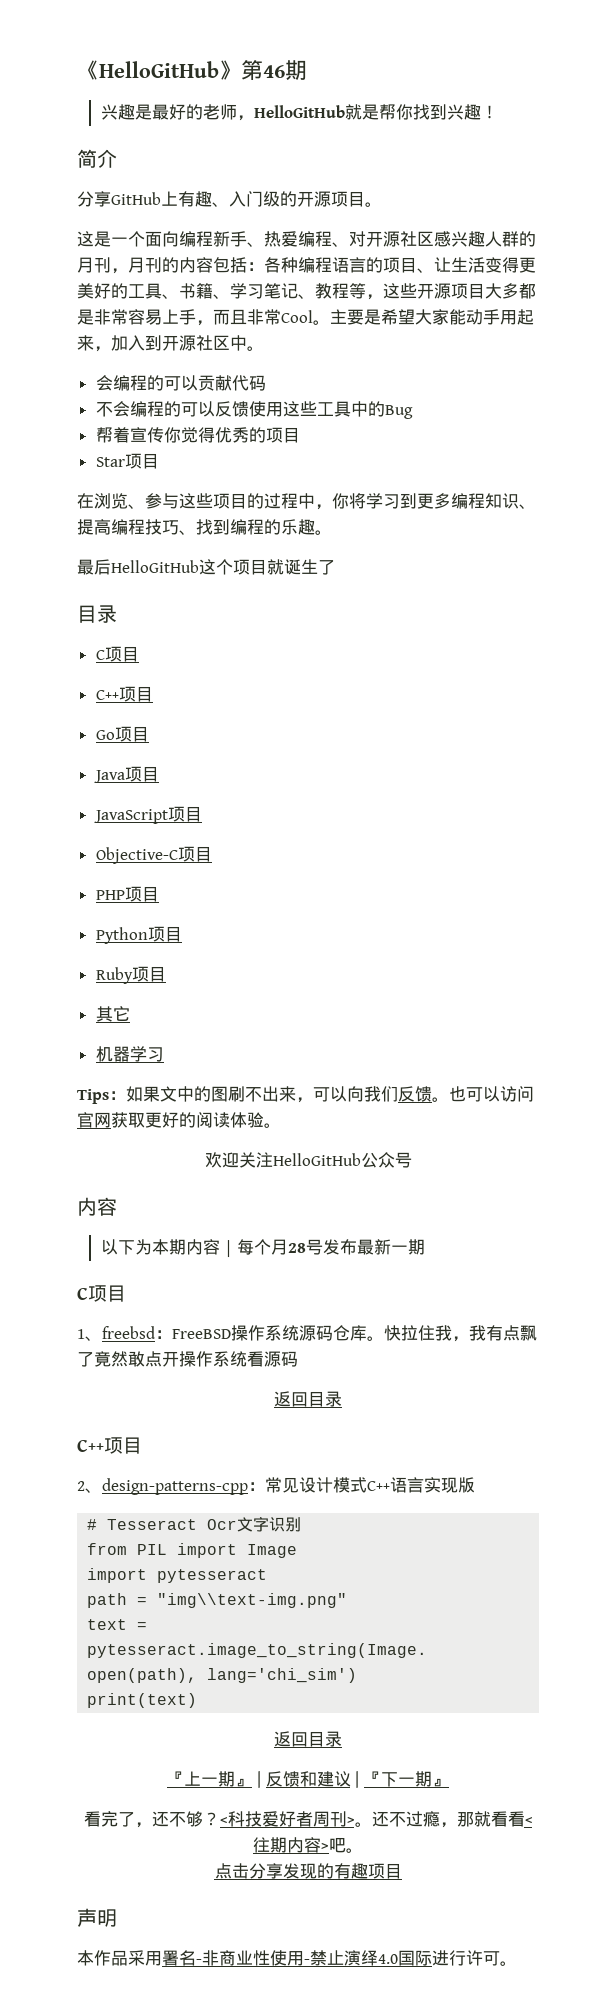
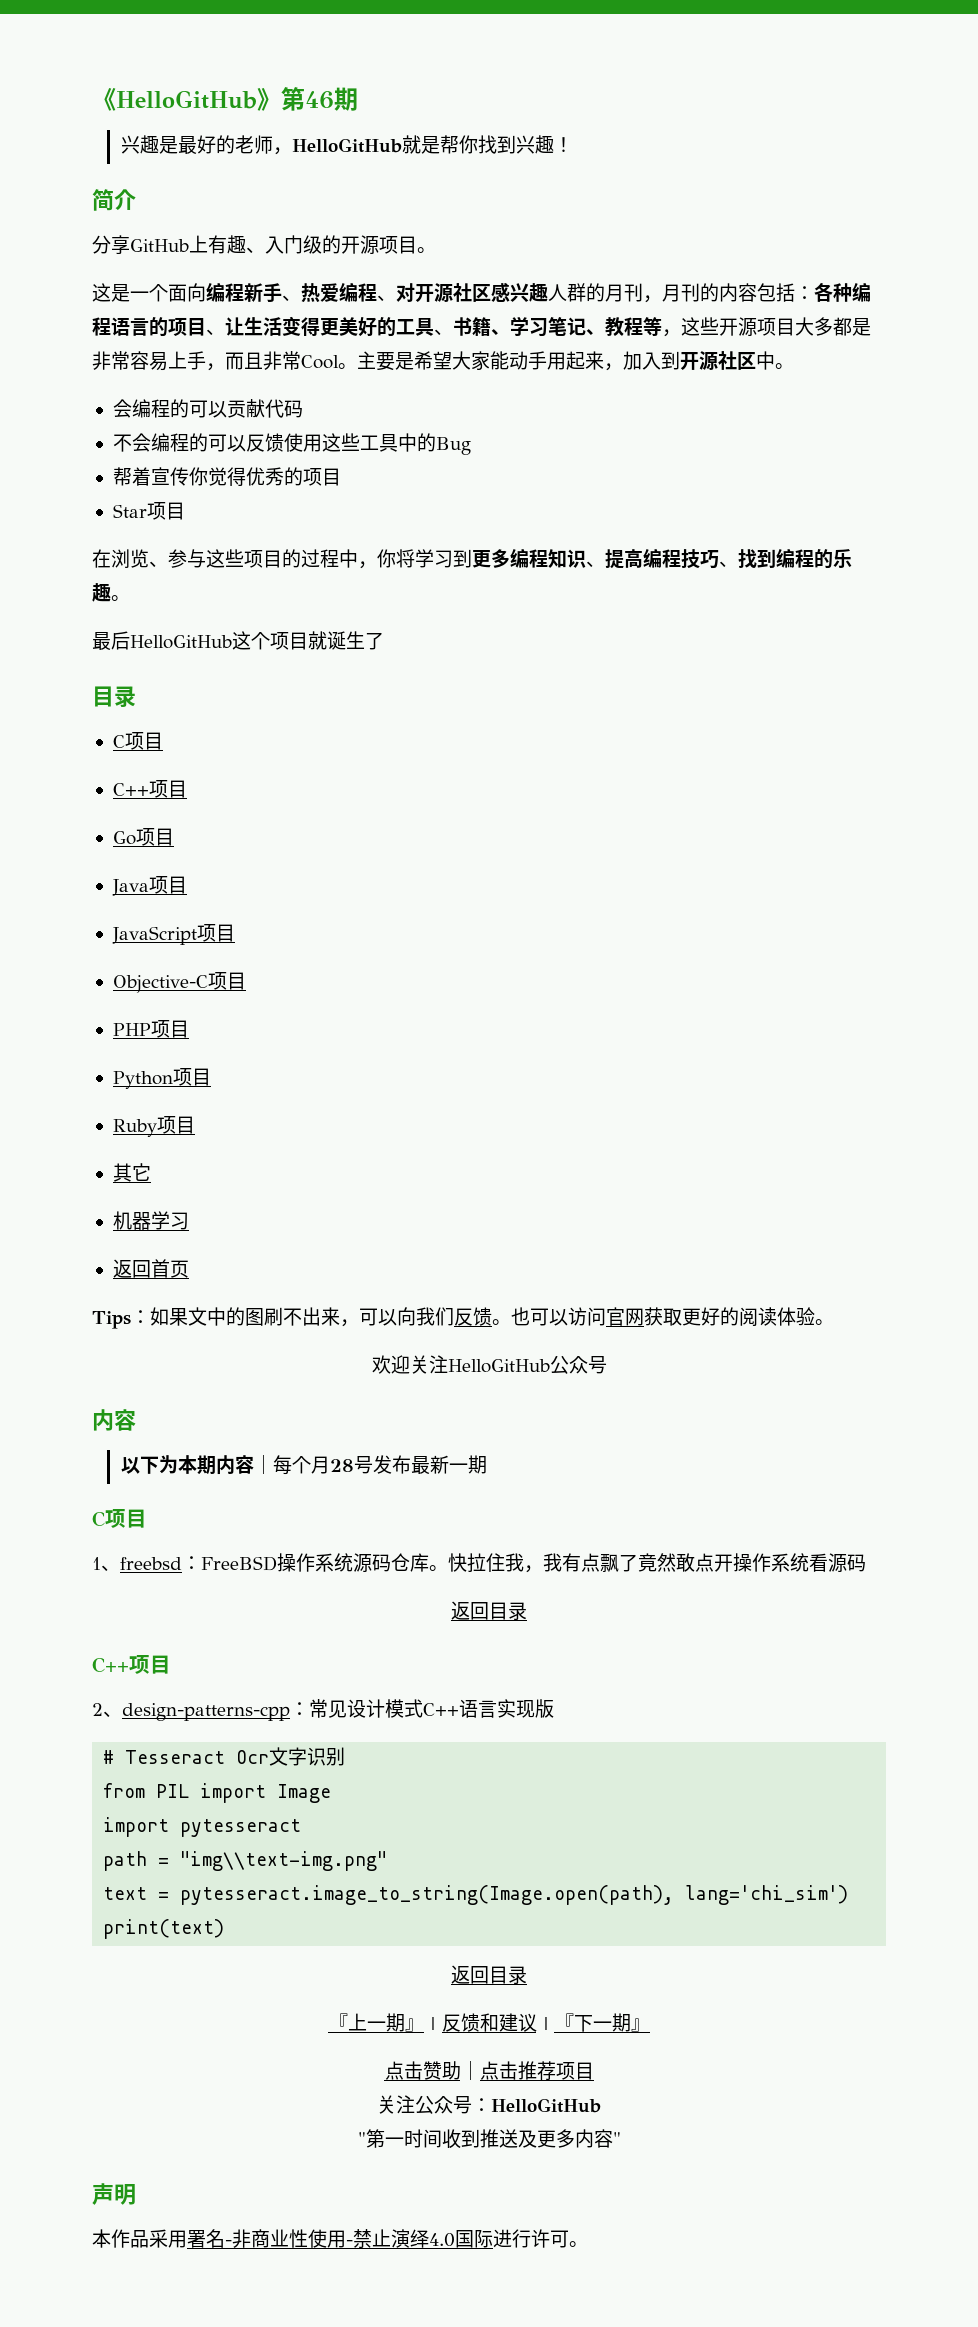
+ 返回首页
- 看完了，还不够？<科技爱好者周刊>。还不过瘾，那就看看<往期内容>吧。
- 点击分享发现的有趣项目
+ 点击赞助｜点击推荐项目
+ 关注公众号：HelloGitHub
+ "第一时间收到推送及更多内容"

